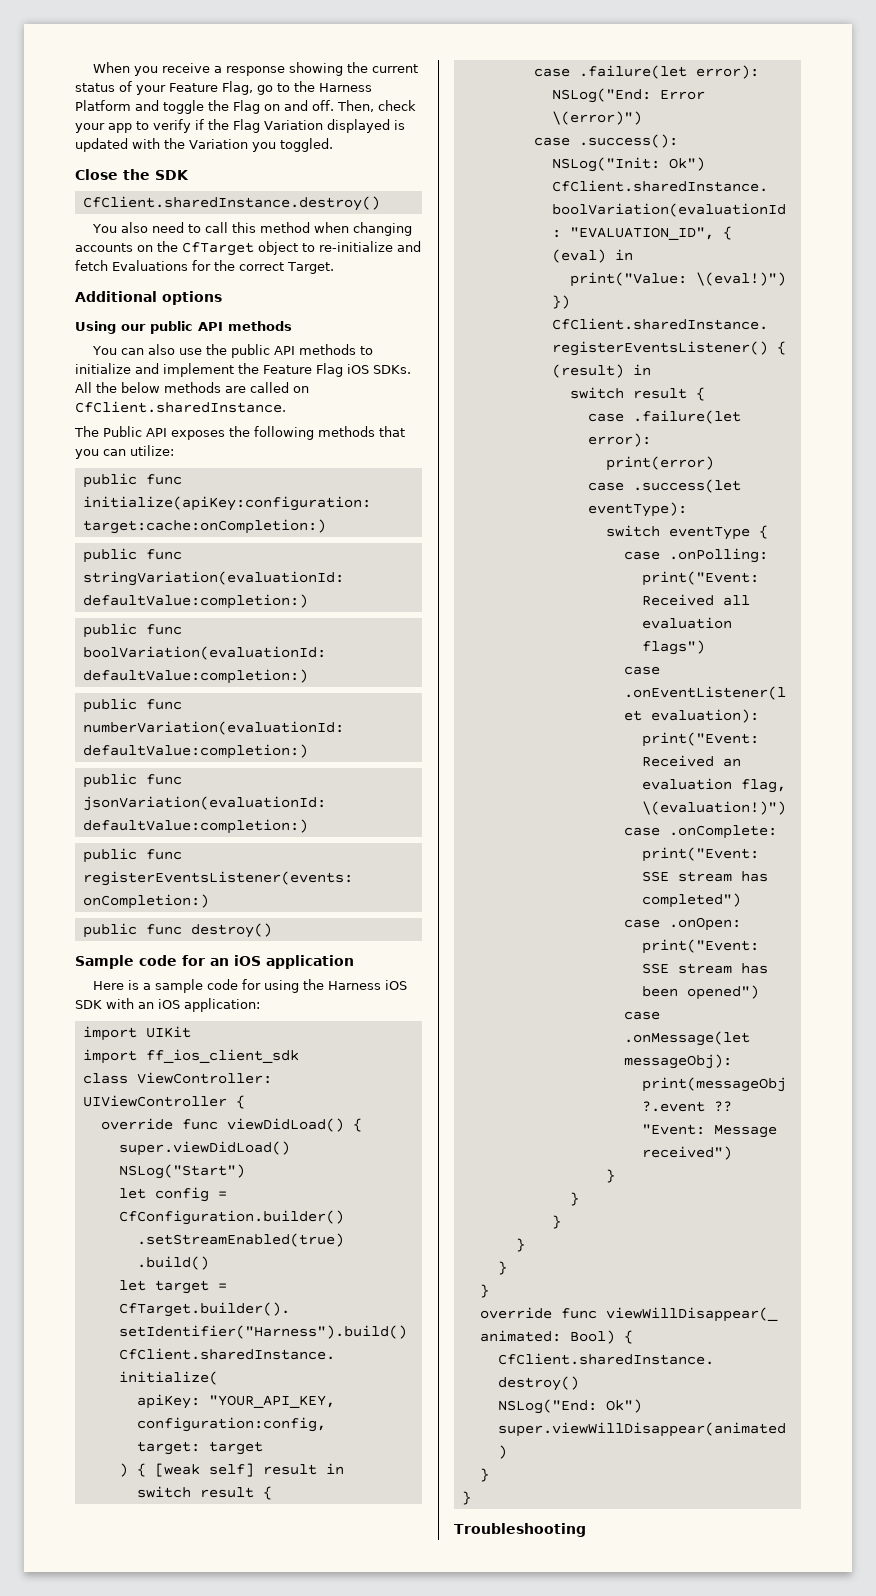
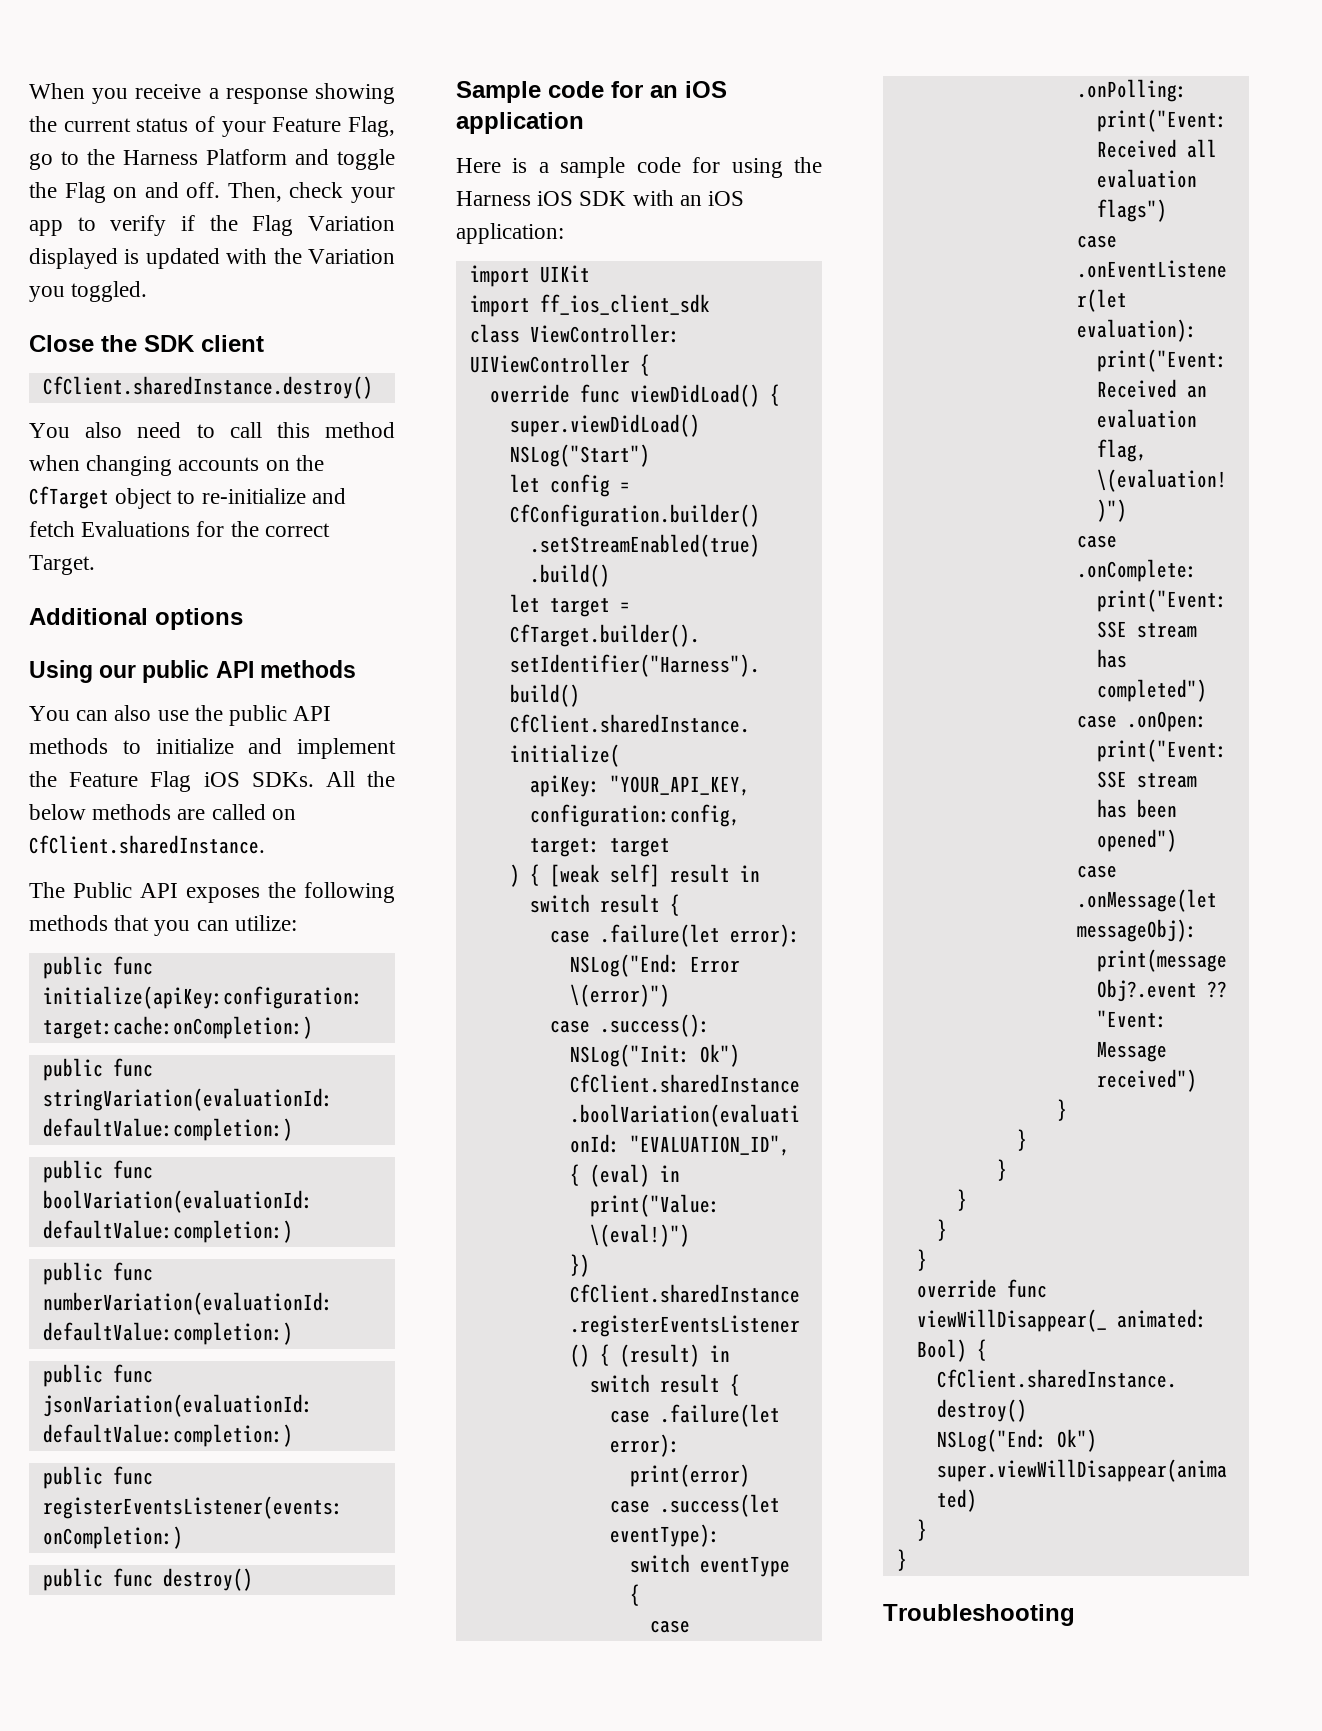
- Close the SDK
+ Close the SDK client

